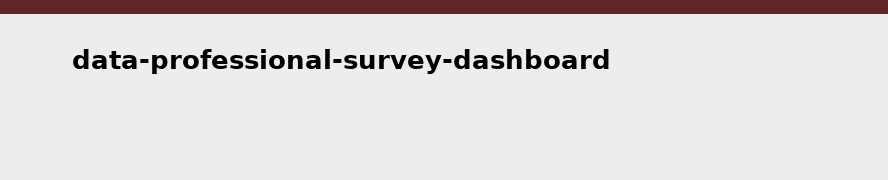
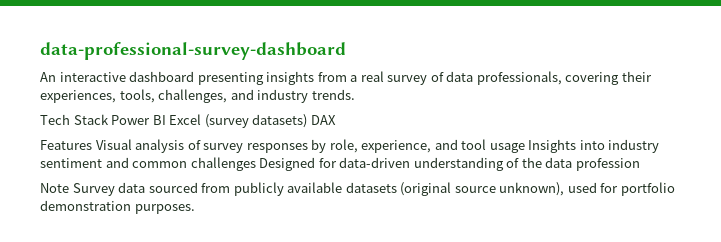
+ An interactive dashboard presenting insights from a real survey of data professionals, covering their experiences, tools, challenges, and industry trends.
+ Tech Stack Power BI Excel (survey datasets) DAX
+ Features Visual analysis of survey responses by role, experience, and tool usage Insights into industry sentiment and common challenges Designed for data-driven understanding of the data profession
+ Note Survey data sourced from publicly available datasets (original source unknown), used for portfolio demonstration purposes.

